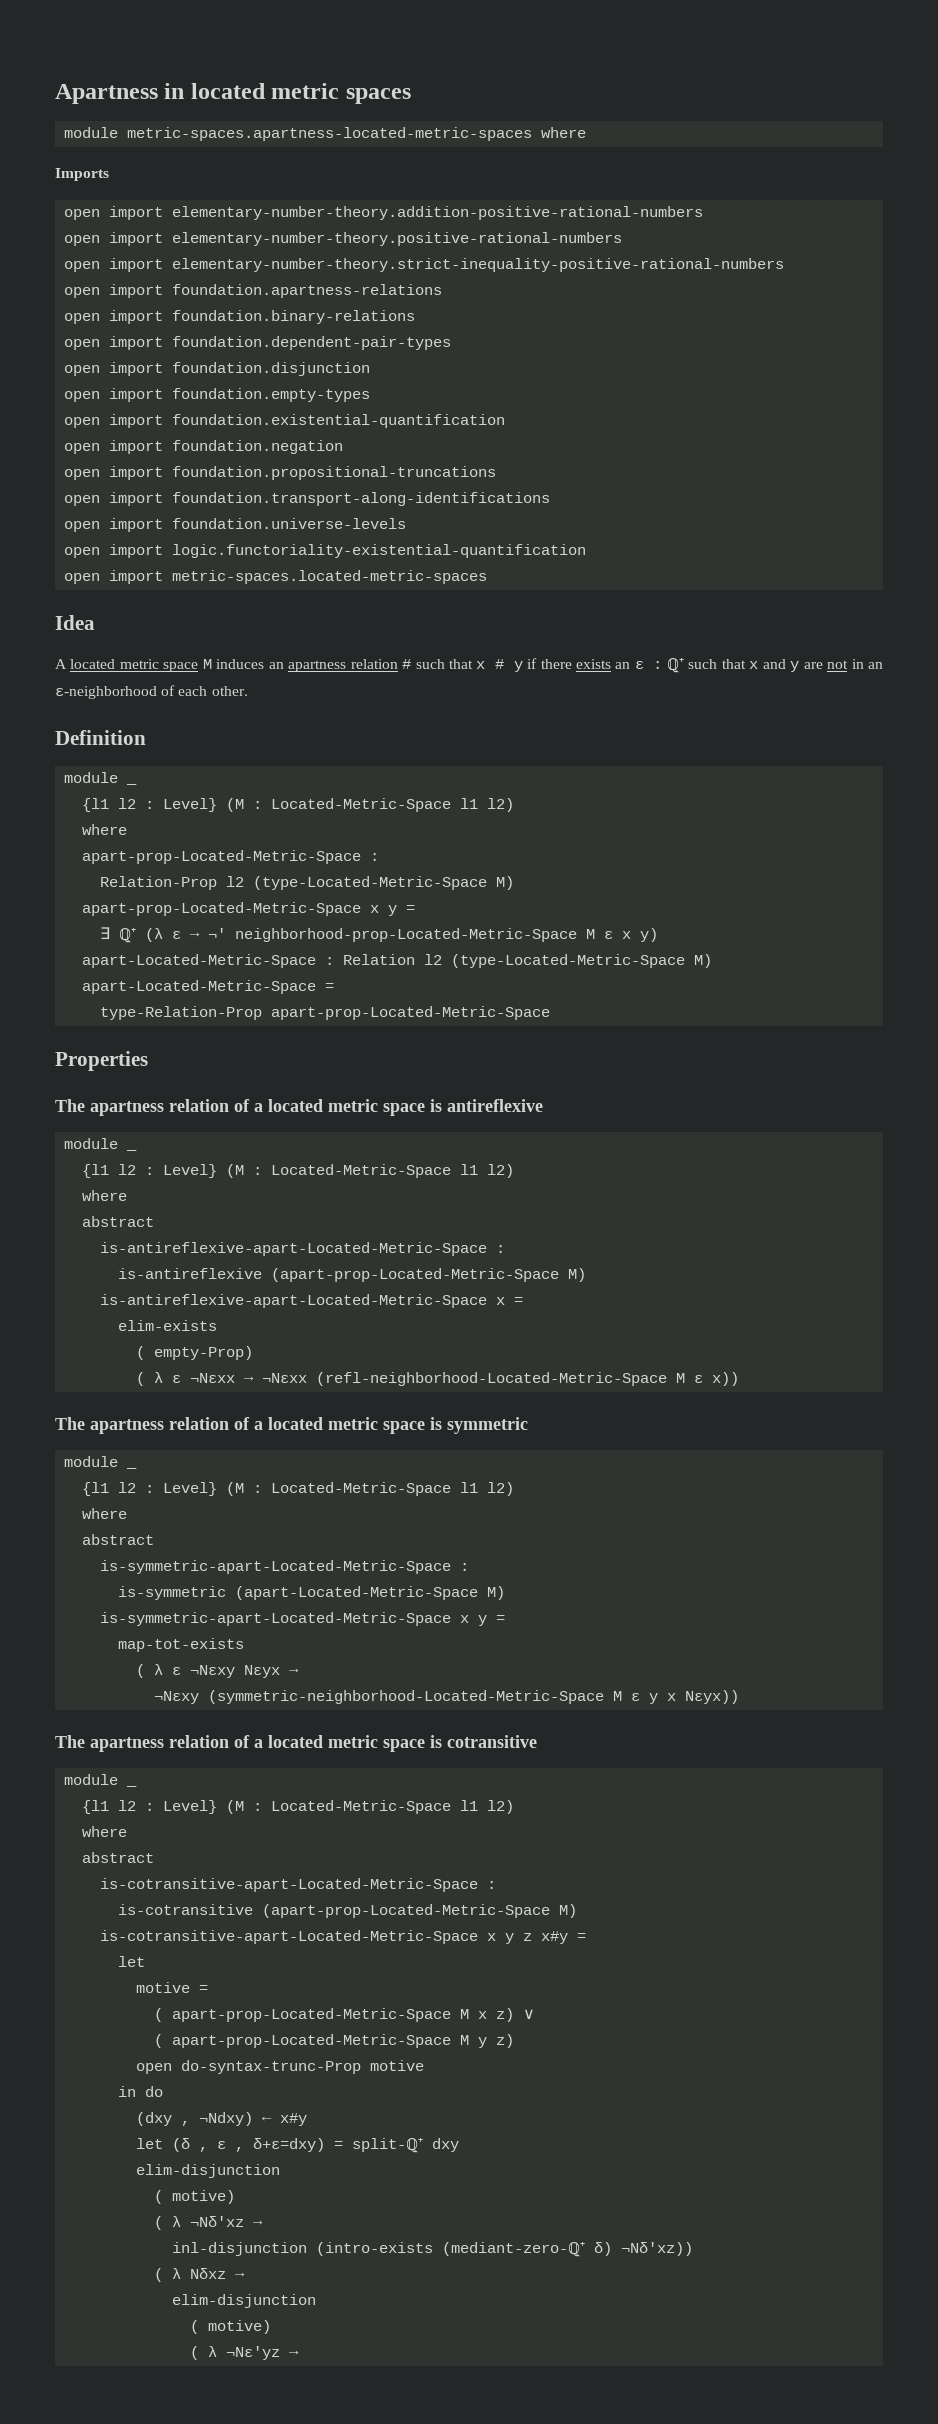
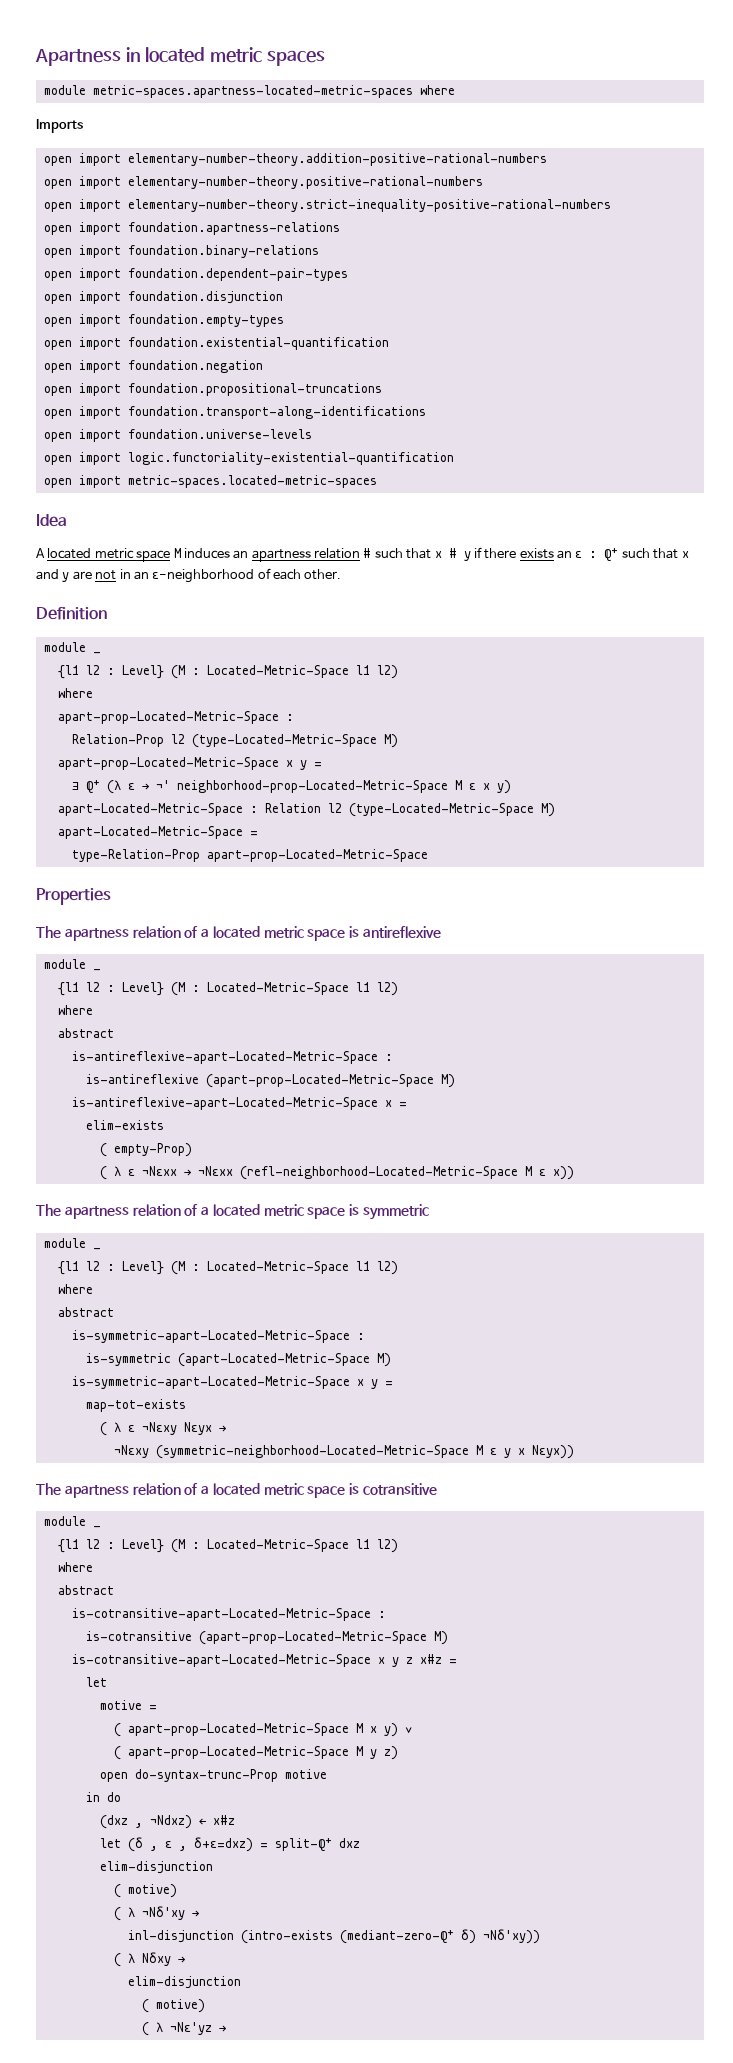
- is-cotransitive-apart-Located-Metric-Space x y z x#y =
+ is-cotransitive-apart-Located-Metric-Space x y z x#z =
- ( apart-prop-Located-Metric-Space M x z) ∨
+ ( apart-prop-Located-Metric-Space M x y) ∨
- (dxy , ¬Ndxy) ← x#y
+ (dxz , ¬Ndxz) ← x#z
- let (δ , ε , δ+ε=dxy) = split-ℚ⁺ dxy
+ let (δ , ε , δ+ε=dxz) = split-ℚ⁺ dxz
  elim-disjunction
  ( motive)
- ( λ ¬Nδ'xz →
+ ( λ ¬Nδ'xy →
- inl-disjunction (intro-exists (mediant-zero-ℚ⁺ δ) ¬Nδ'xz))
- ( λ Nδxz →
+ inl-disjunction (intro-exists (mediant-zero-ℚ⁺ δ) ¬Nδ'xy))
+ ( λ Nδxy →

